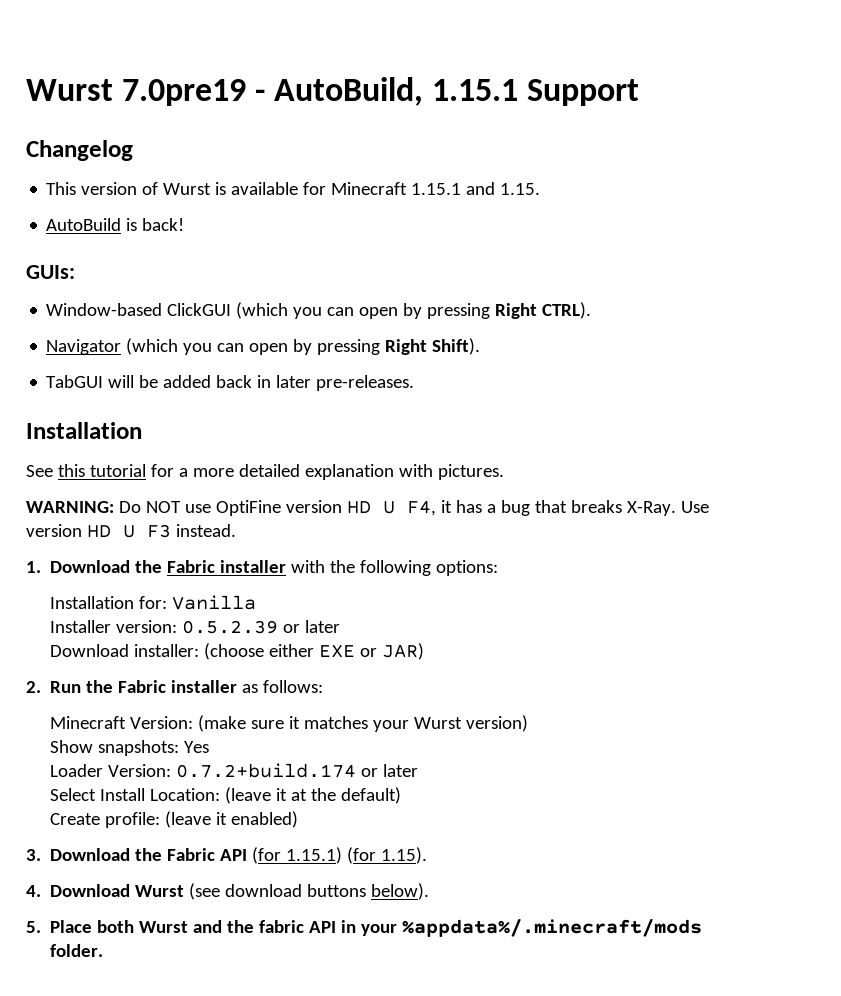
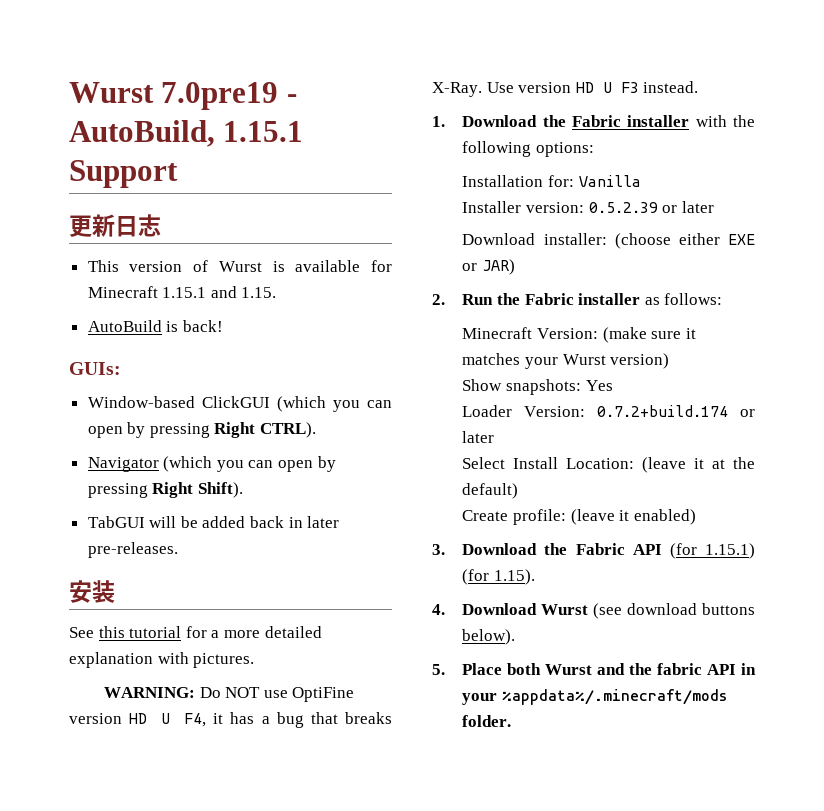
- Changelog
+ 更新日志
  TabGUI will be added back in later pre-releases.
- Installation
+ 安装

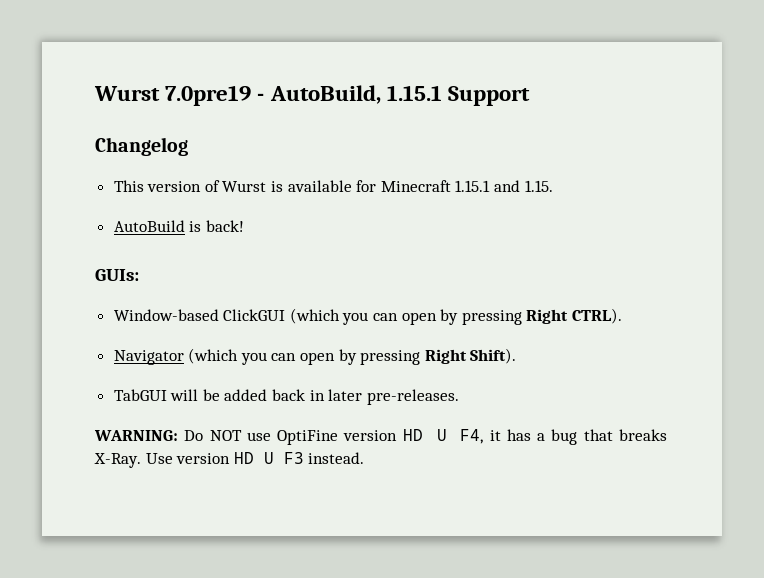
- 更新日志
+ Changelog
- 安装
- See this tutorial for a more detailed explanation with pictures.
- 1. Download the Fabric installer with the following options:
- Installation for: Vanilla
- Installer version: 0.5.2.39 or later
- Download installer: (choose either EXE or JAR)
- 2. Run the Fabric installer as follows:
- Minecraft Version: (make sure it matches your Wurst version)
- Show snapshots: Yes
- Loader Version: 0.7.2+build.174 or later
- Select Install Location: (leave it at the default)
- Create profile: (leave it enabled)
- 3. Download the Fabric API (for 1.15.1) (for 1.15).
- 4. Download Wurst (see download buttons below).
- 5. Place both Wurst and the fabric API in your %appdata%/.minecraft/mods folder.

